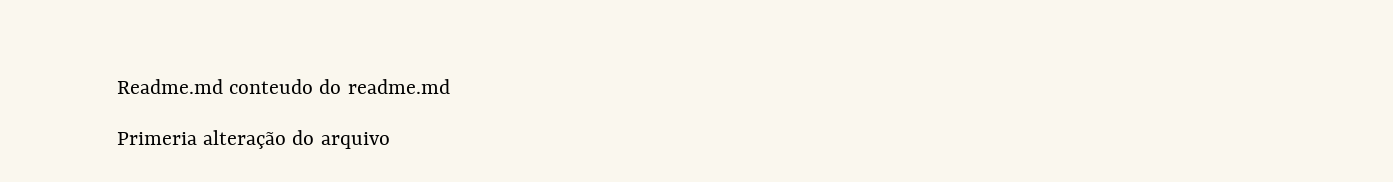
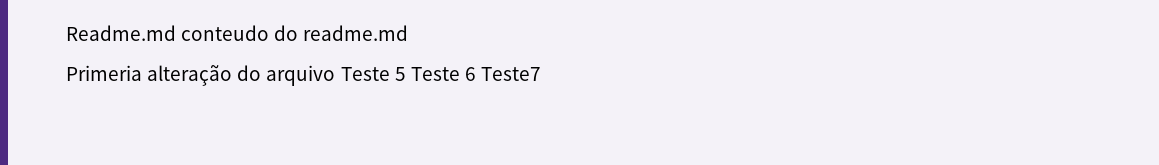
- Primeria alteração do arquivo
+ Primeria alteração do arquivo Teste 5 Teste 6 Teste7

